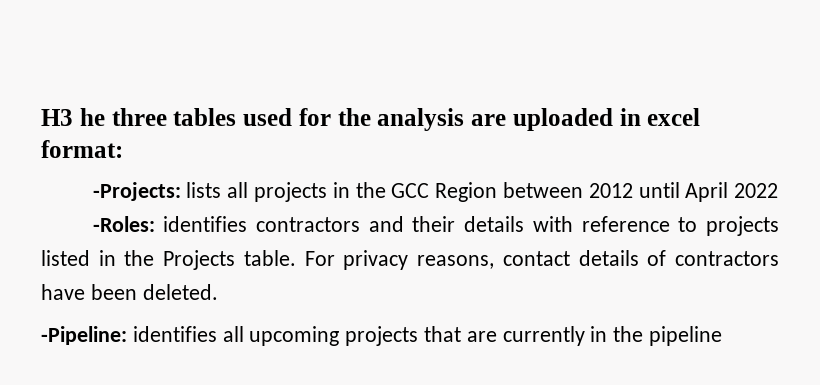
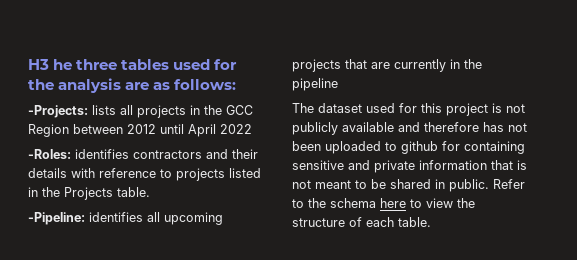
- H3 he three tables used for the analysis are uploaded in excel format:
+ H3 he three tables used for the analysis are as follows:
- For privacy reasons, contact details of contractors have been deleted.
+ The dataset used for this project is not publicly available and therefore has not been uploaded to github for containing sensitive and private information that is not meant to be shared in public. Refer to the schema here to view the structure of each table.

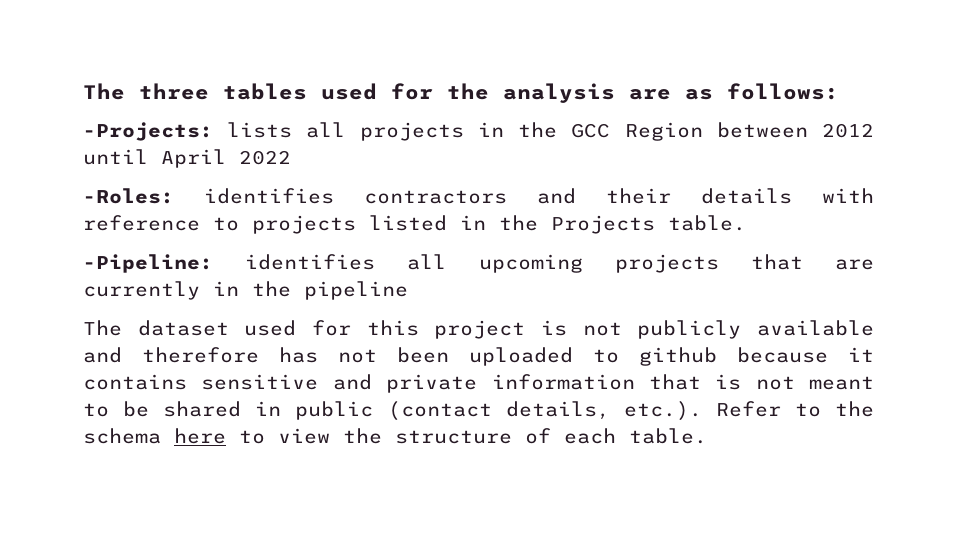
- H3 he three tables used for the analysis are as follows:
+ The three tables used for the analysis are as follows:
- The dataset used for this project is not publicly available and therefore has not been uploaded to github for containing sensitive and private information that is not meant to be shared in public. Refer to the schema here to view the structure of each table.
+ The dataset used for this project is not publicly available and therefore has not been uploaded to github because it contains sensitive and private information that is not meant to be shared in public (contact details, etc.). Refer to the schema here to view the structure of each table.

